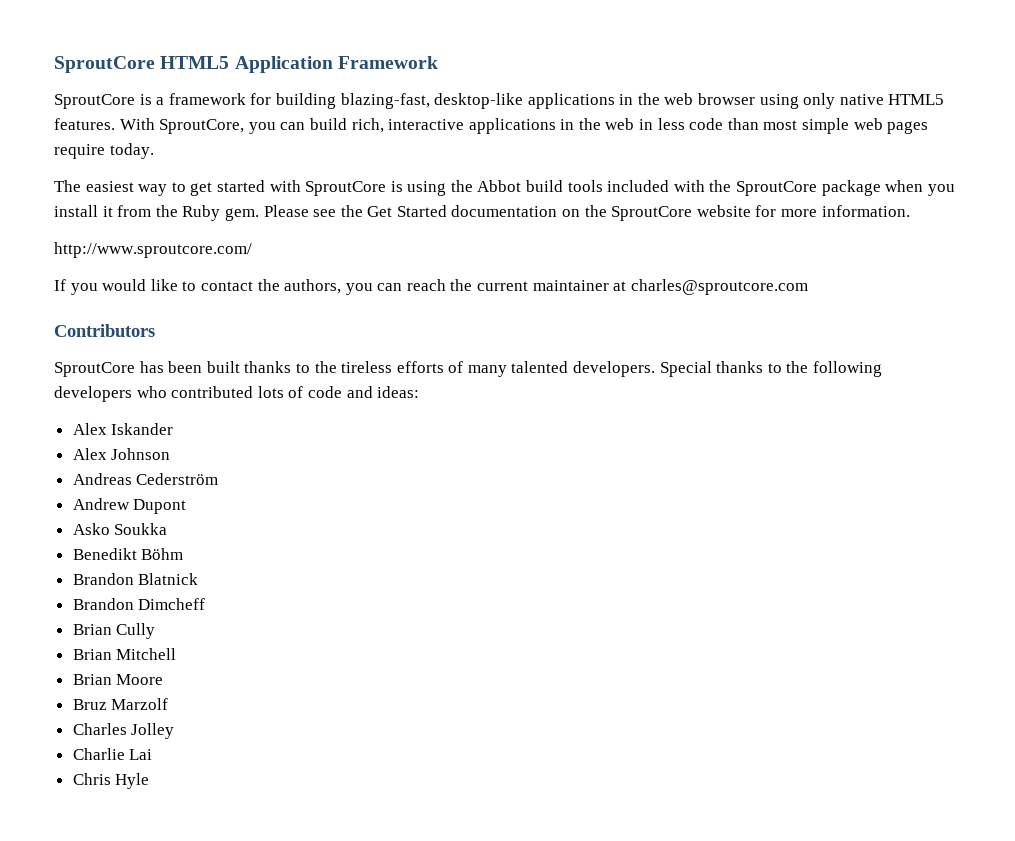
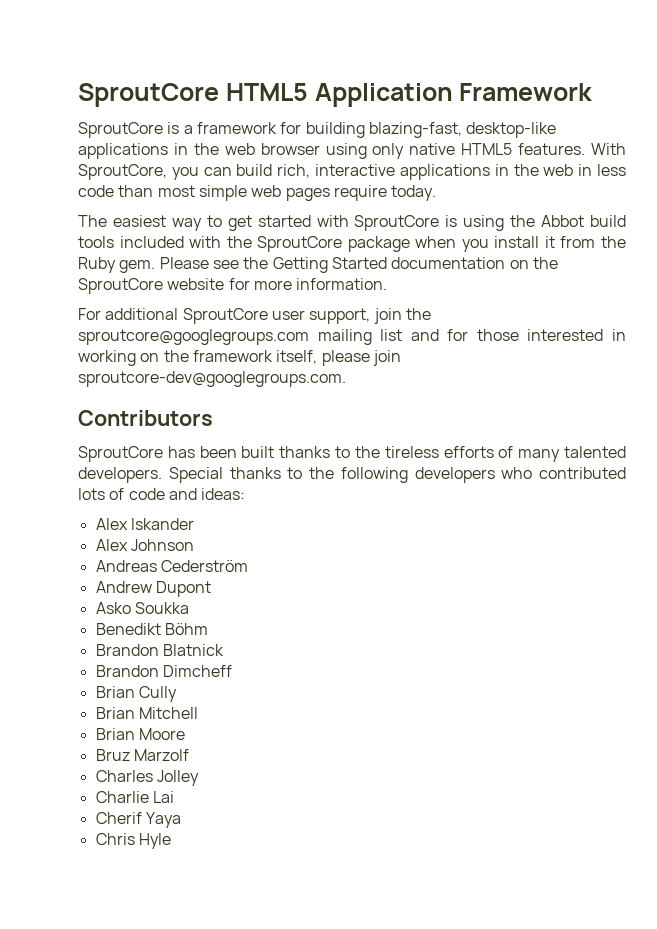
- Please see the Get Started documentation on the SproutCore website for more information.
+ Please see the Getting Started documentation on the SproutCore website for more information.
- http://www.sproutcore.com/
- If you would like to contact the authors, you can reach the current maintainer at charles@sproutcore.com
+ For additional SproutCore user support, join the sproutcore@googlegroups.com mailing list and for those interested in working on the framework itself, please join sproutcore-dev@googlegroups.com.
+ Cherif Yaya

